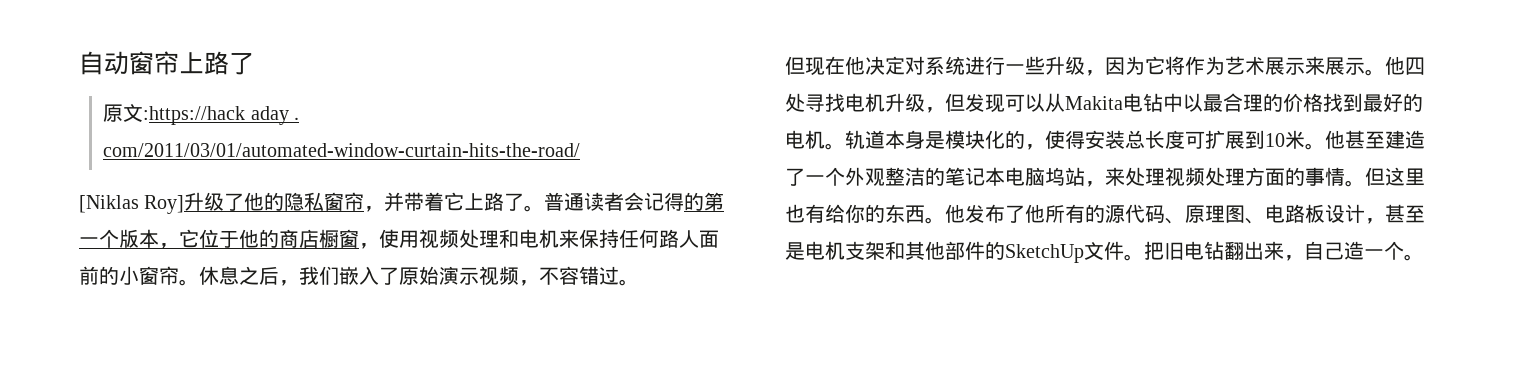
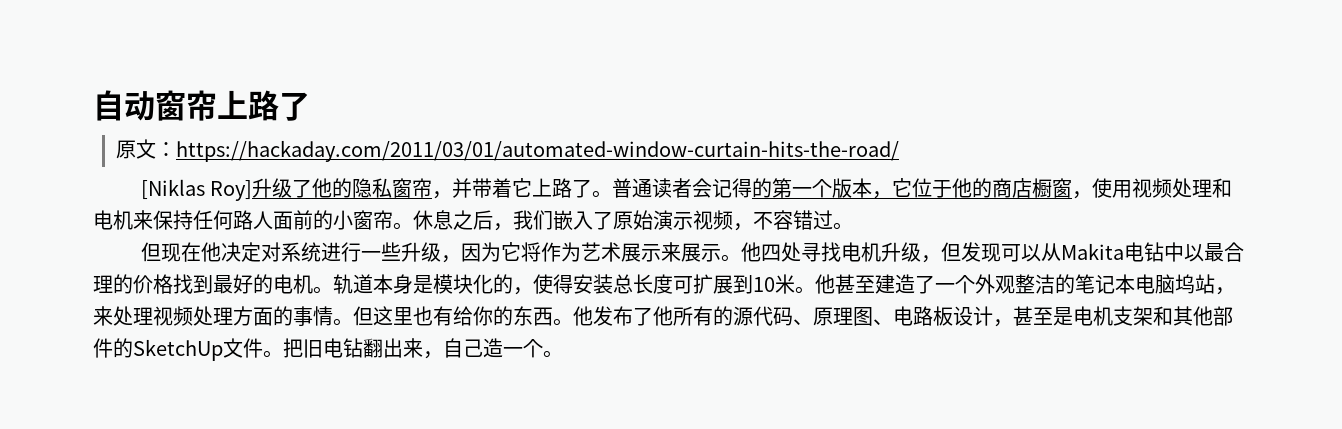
- 原文:https://hack aday . com/2011/03/01/automated-window-curtain-hits-the-road/
+ 原文：https://hackaday.com/2011/03/01/automated-window-curtain-hits-the-road/

